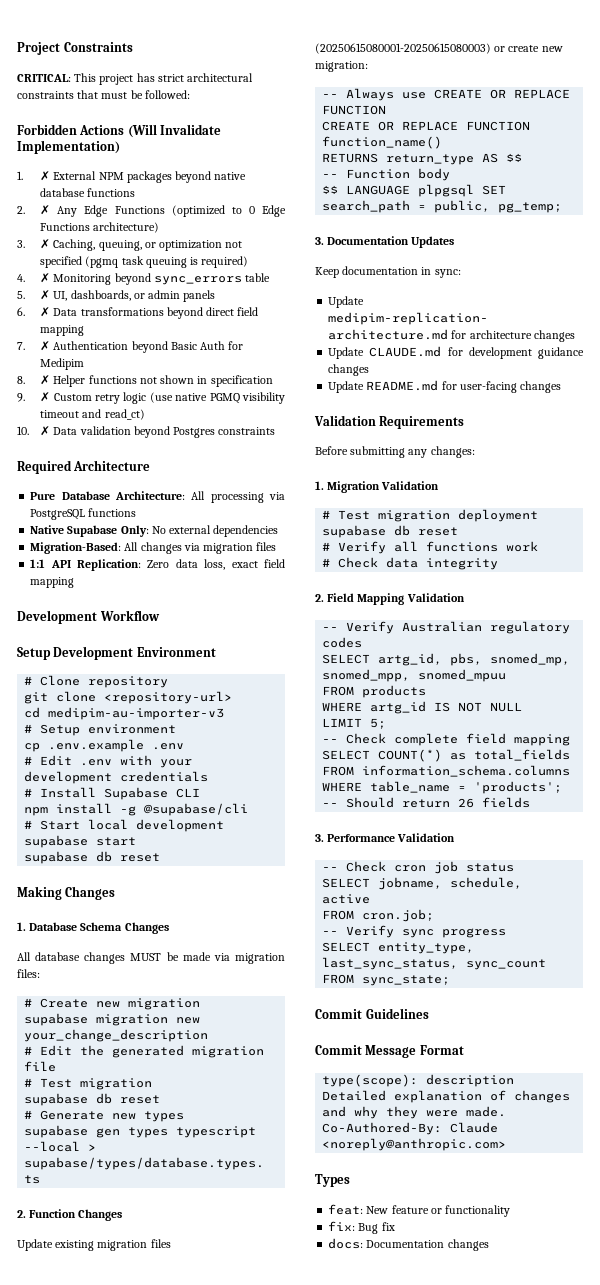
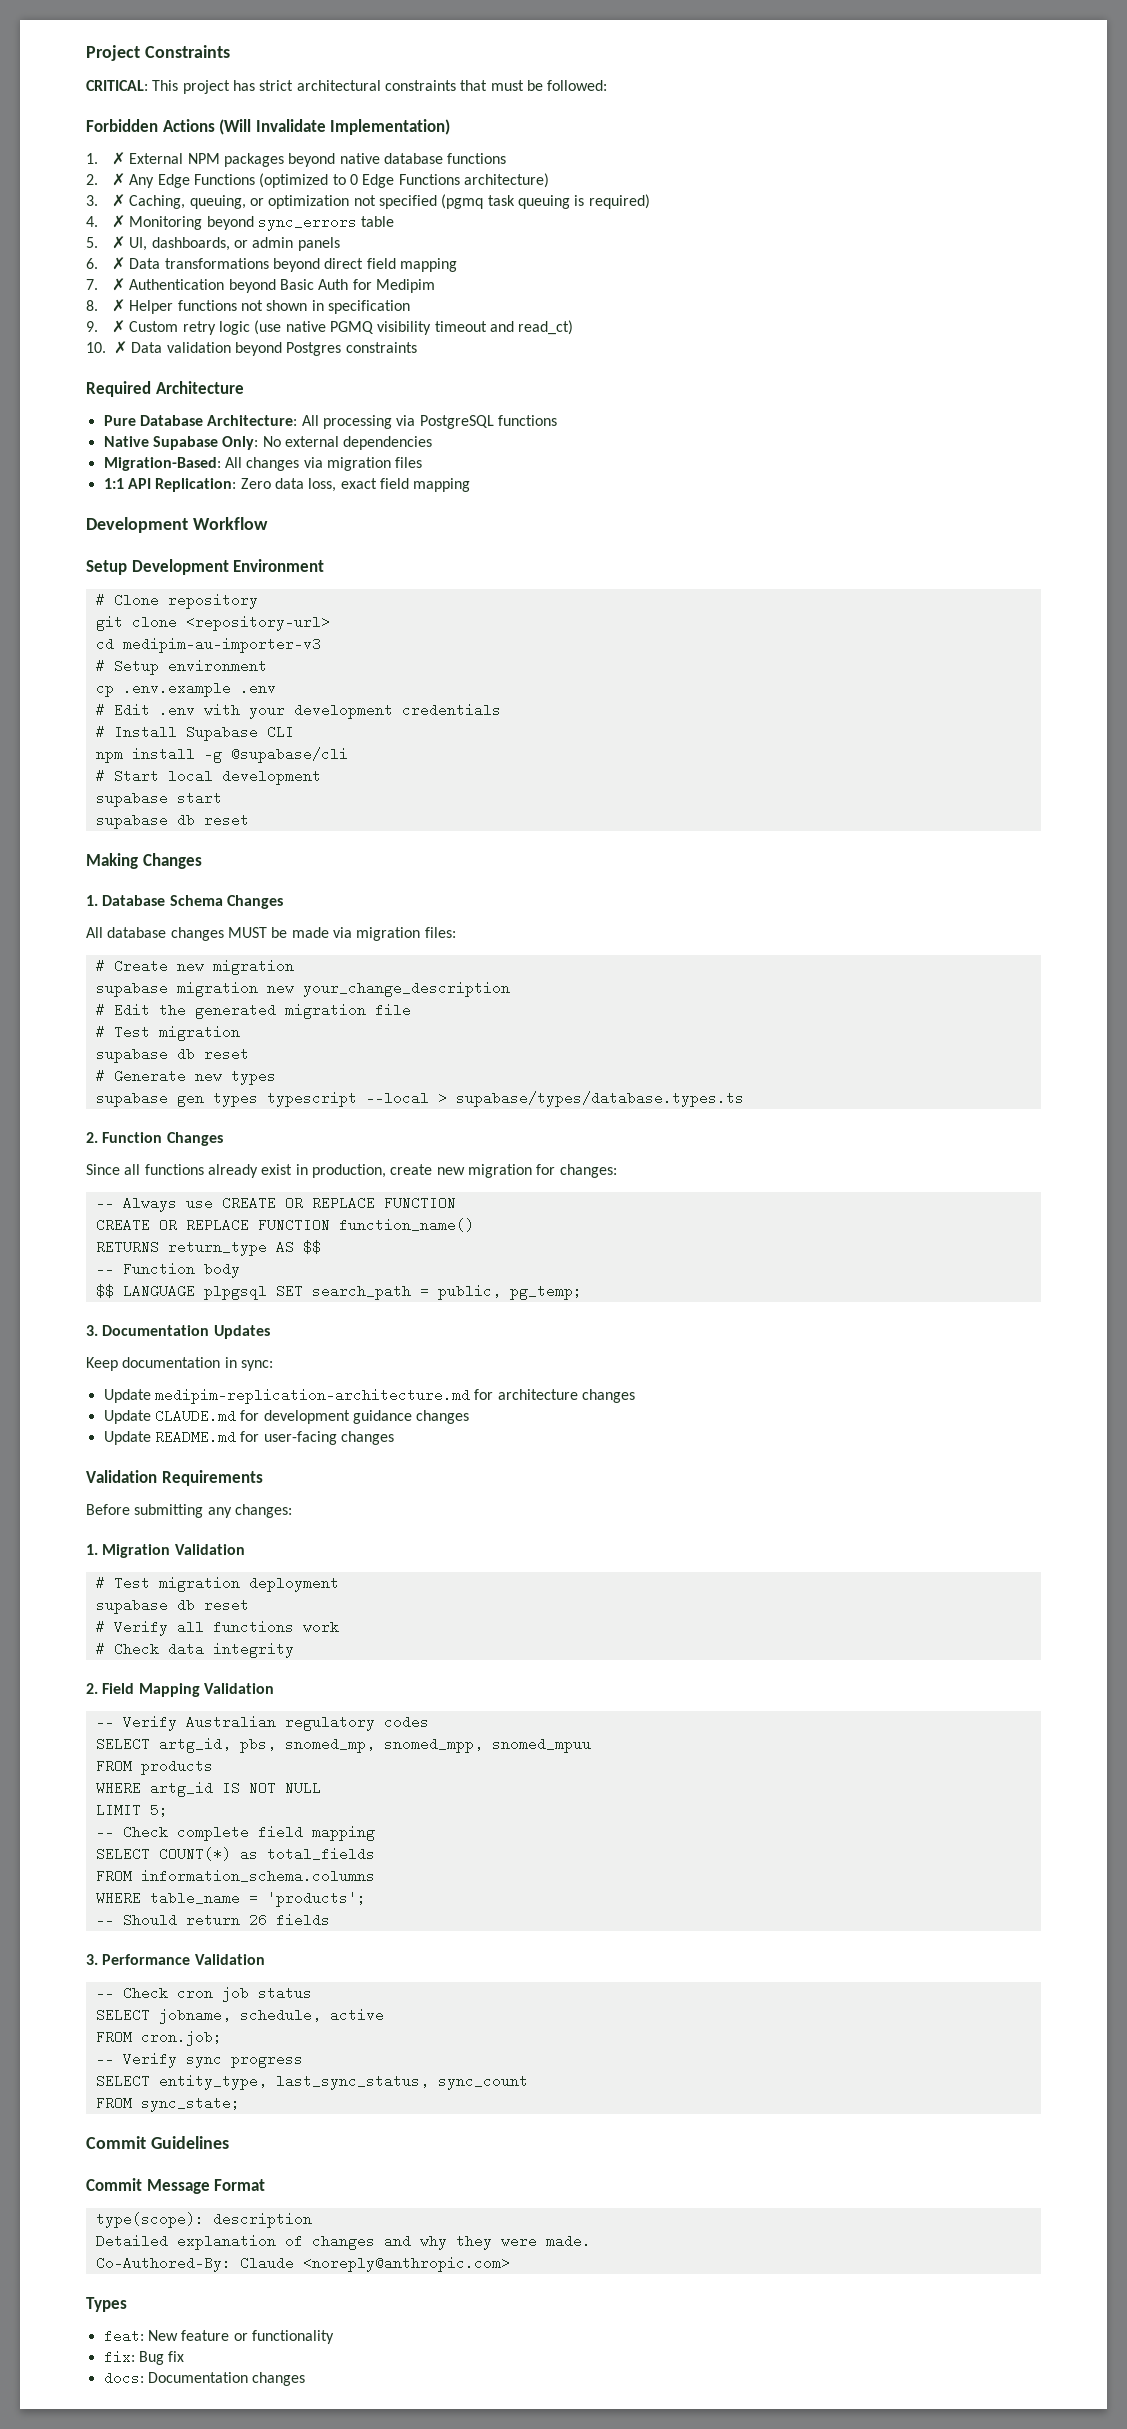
- Update existing migration files (20250615080001-20250615080003) or create new migration:
+ Since all functions already exist in production, create new migration for changes:

